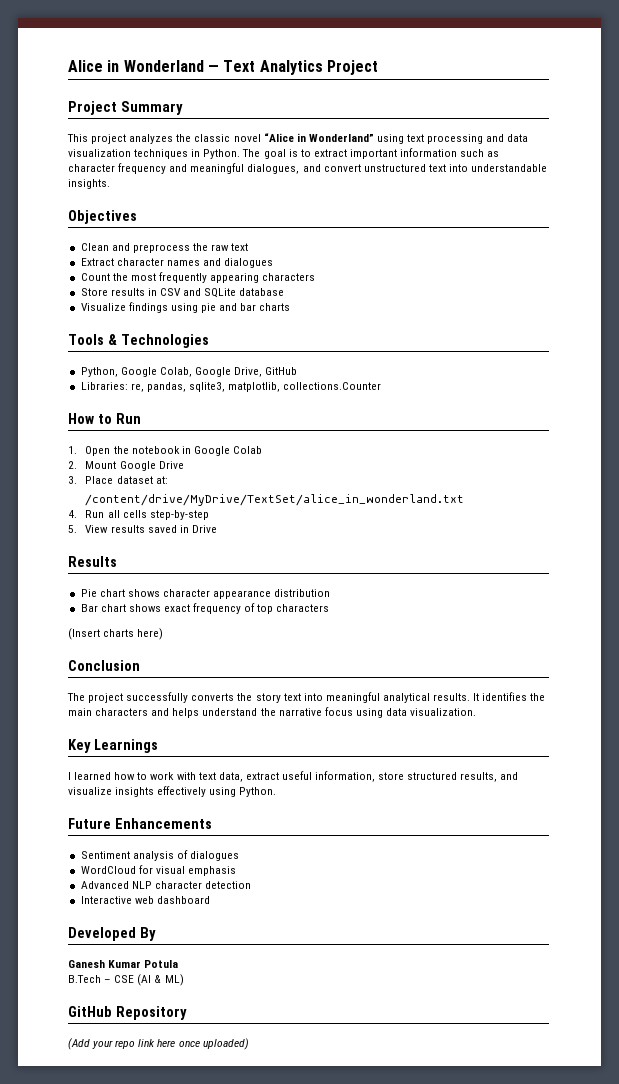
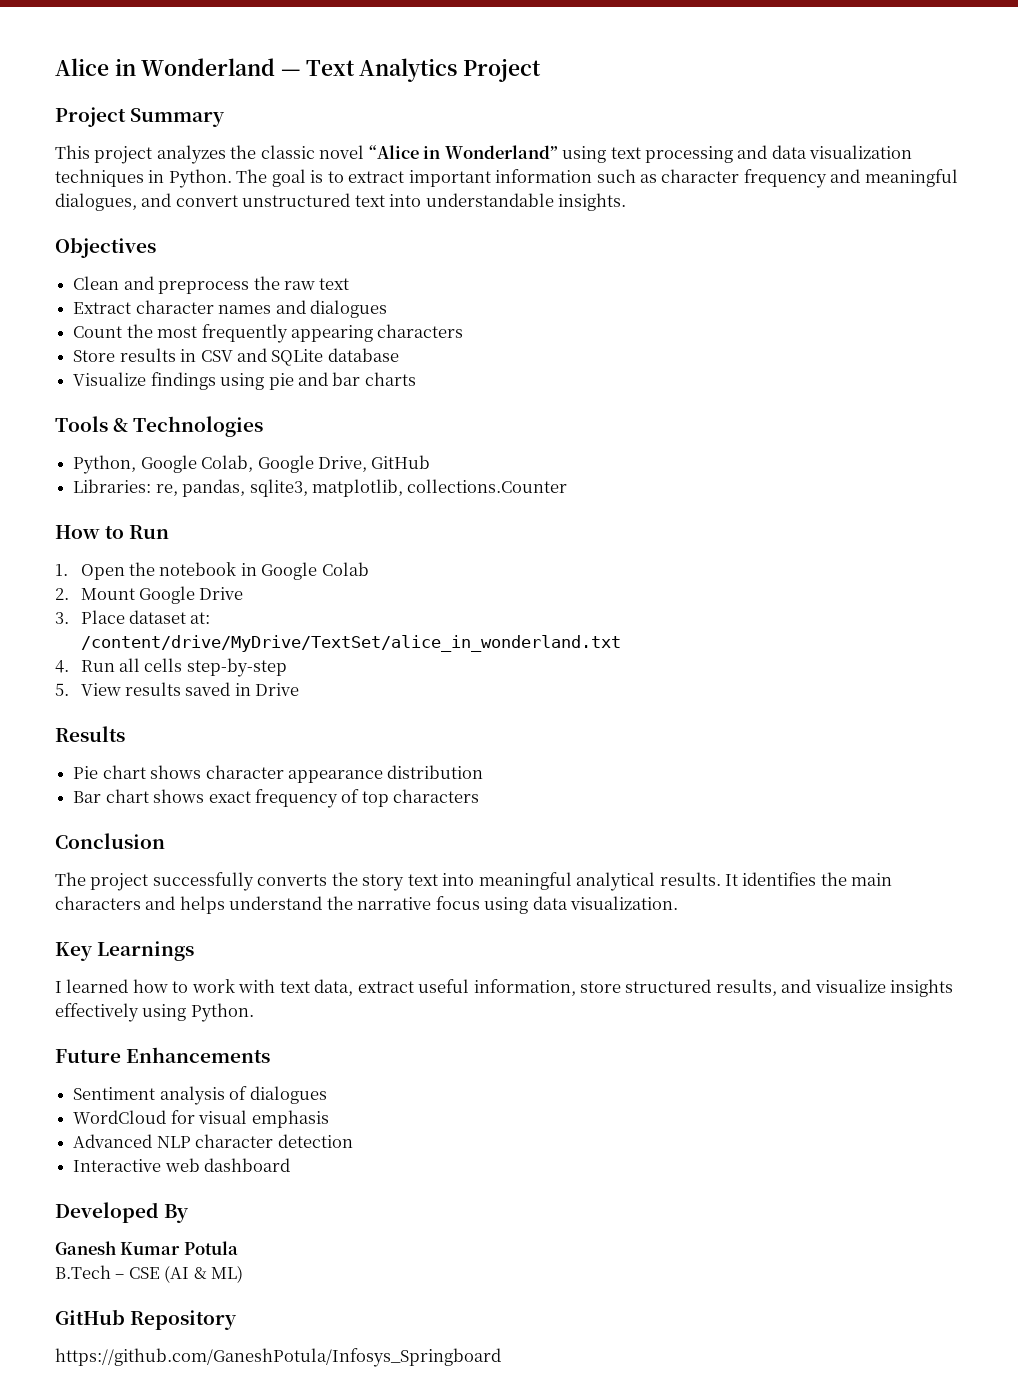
- (Insert charts here)
- (Add your repo link here once uploaded)
+ https://github.com/GaneshPotula/Infosys_Springboard

